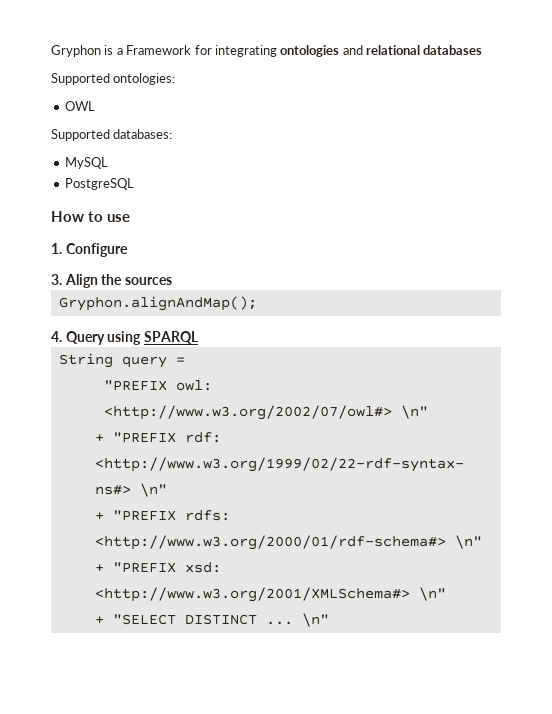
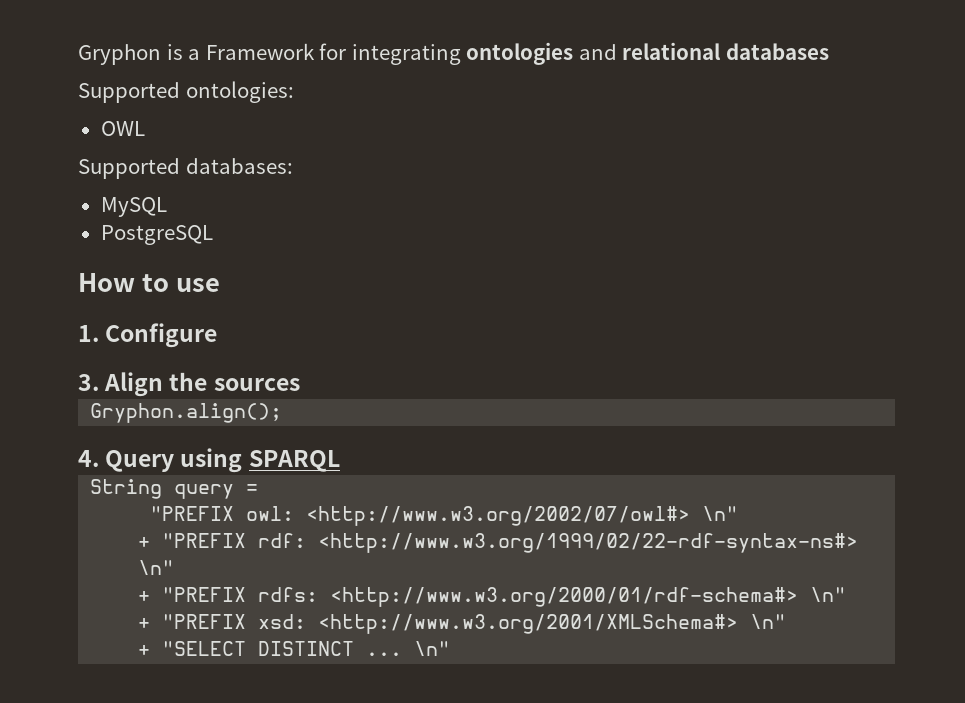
- Gryphon.alignAndMap();
+ Gryphon.align();

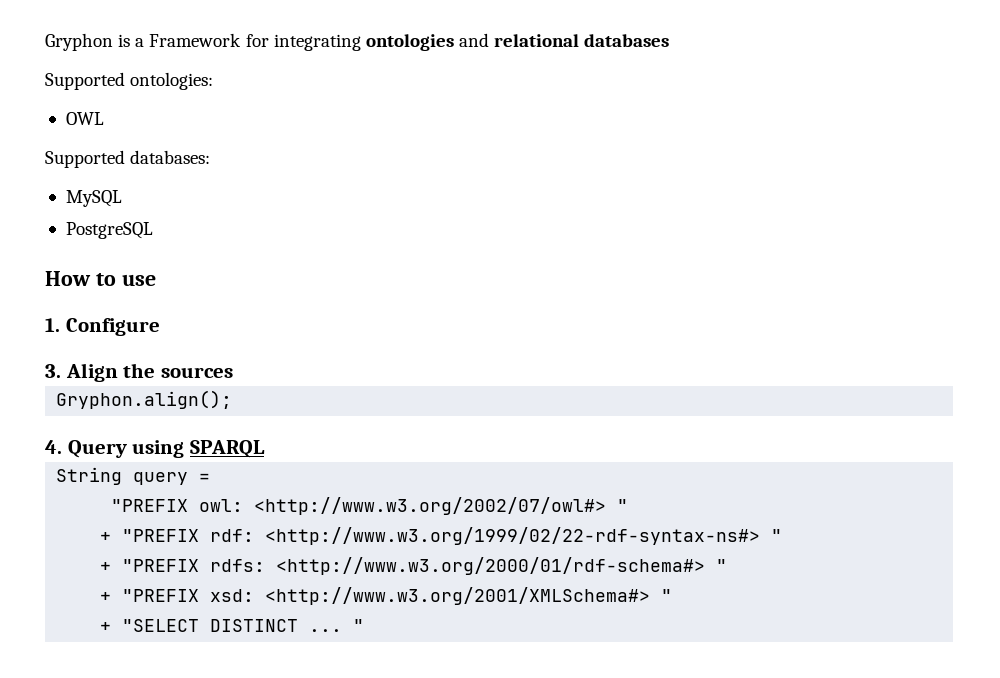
- "PREFIX owl: <http://www.w3.org/2002/07/owl#> \n"
+ "PREFIX owl: <http://www.w3.org/2002/07/owl#> "
- + "PREFIX rdf: <http://www.w3.org/1999/02/22-rdf-syntax-ns#> \n"
+ + "PREFIX rdf: <http://www.w3.org/1999/02/22-rdf-syntax-ns#> "
- + "PREFIX rdfs: <http://www.w3.org/2000/01/rdf-schema#> \n"
+ + "PREFIX rdfs: <http://www.w3.org/2000/01/rdf-schema#> "
- + "PREFIX xsd: <http://www.w3.org/2001/XMLSchema#> \n"
+ + "PREFIX xsd: <http://www.w3.org/2001/XMLSchema#> "
- + "SELECT DISTINCT ... \n"
+ + "SELECT DISTINCT ... "

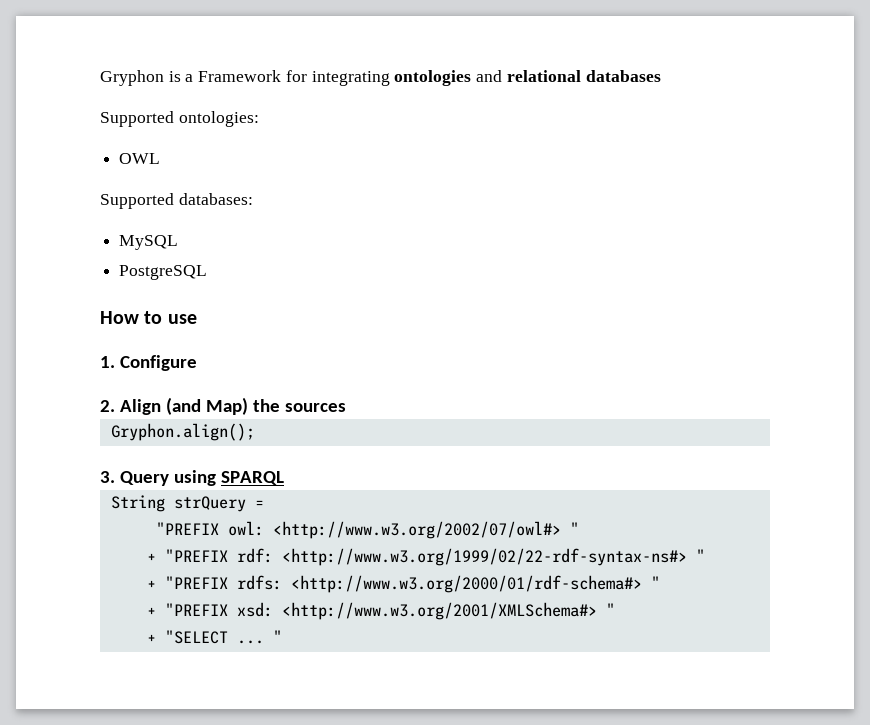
- 3. Align the sources
+ 2. Align (and Map) the sources
- 4. Query using SPARQL
+ 3. Query using SPARQL
- String query =
+ String strQuery =
- + "SELECT DISTINCT ...
+ + "SELECT ...

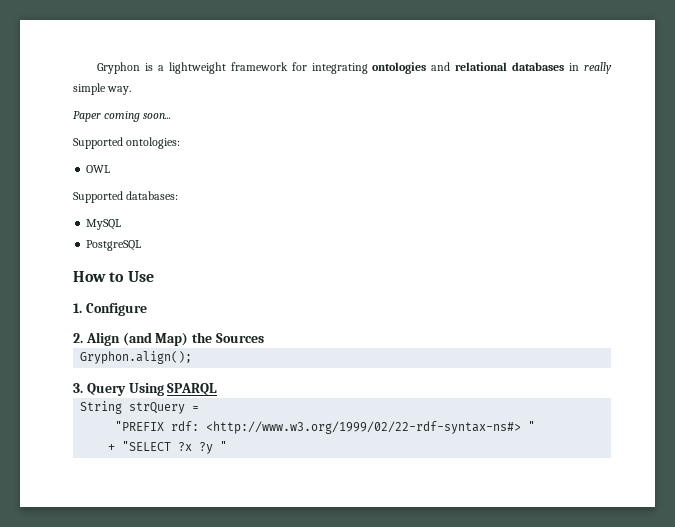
- Gryphon is a Framework for integrating ontologies and relational databases
+ Gryphon is a lightweight framework for integrating ontologies and relational databases in really simple way.
+ Paper coming soon...
- How to use
+ How to Use
- 2. Align (and Map) the sources
+ 2. Align (and Map) the Sources
- 3. Query using SPARQL
+ 3. Query Using SPARQL
- "PREFIX owl: <http://www.w3.org/2002/07/owl#> "
- + "PREFIX rdf: <http://www.w3.org/1999/02/22-rdf-syntax-ns#> "
+ "PREFIX rdf: <http://www.w3.org/1999/02/22-rdf-syntax-ns#> "
- + "PREFIX rdfs: <http://www.w3.org/2000/01/rdf-schema#> "
- + "PREFIX xsd: <http://www.w3.org/2001/XMLSchema#> "
- + "SELECT ... "
+ + "SELECT ?x ?y "

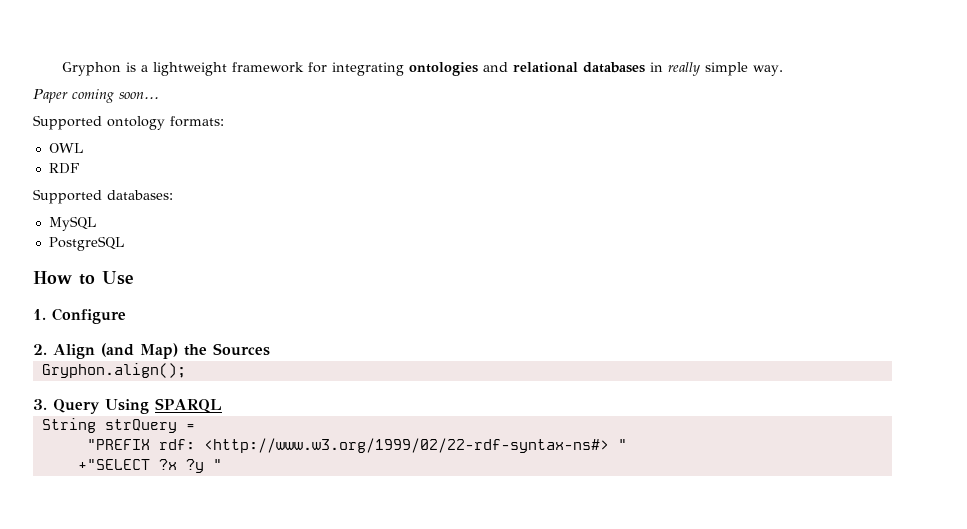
- Supported ontologies:
+ Supported ontology formats:
+ RDF
- + "SELECT ?x ?y "
+ +"SELECT ?x ?y "

